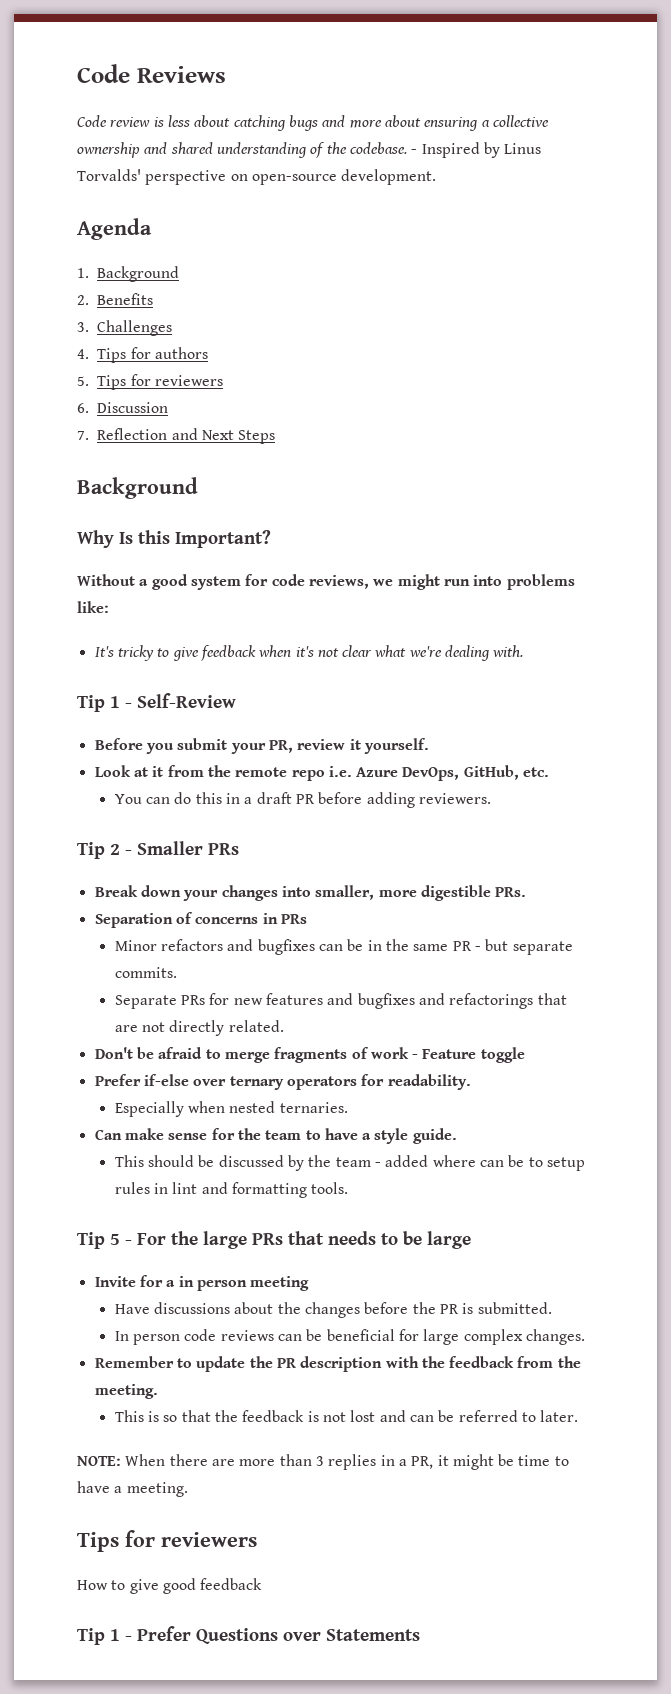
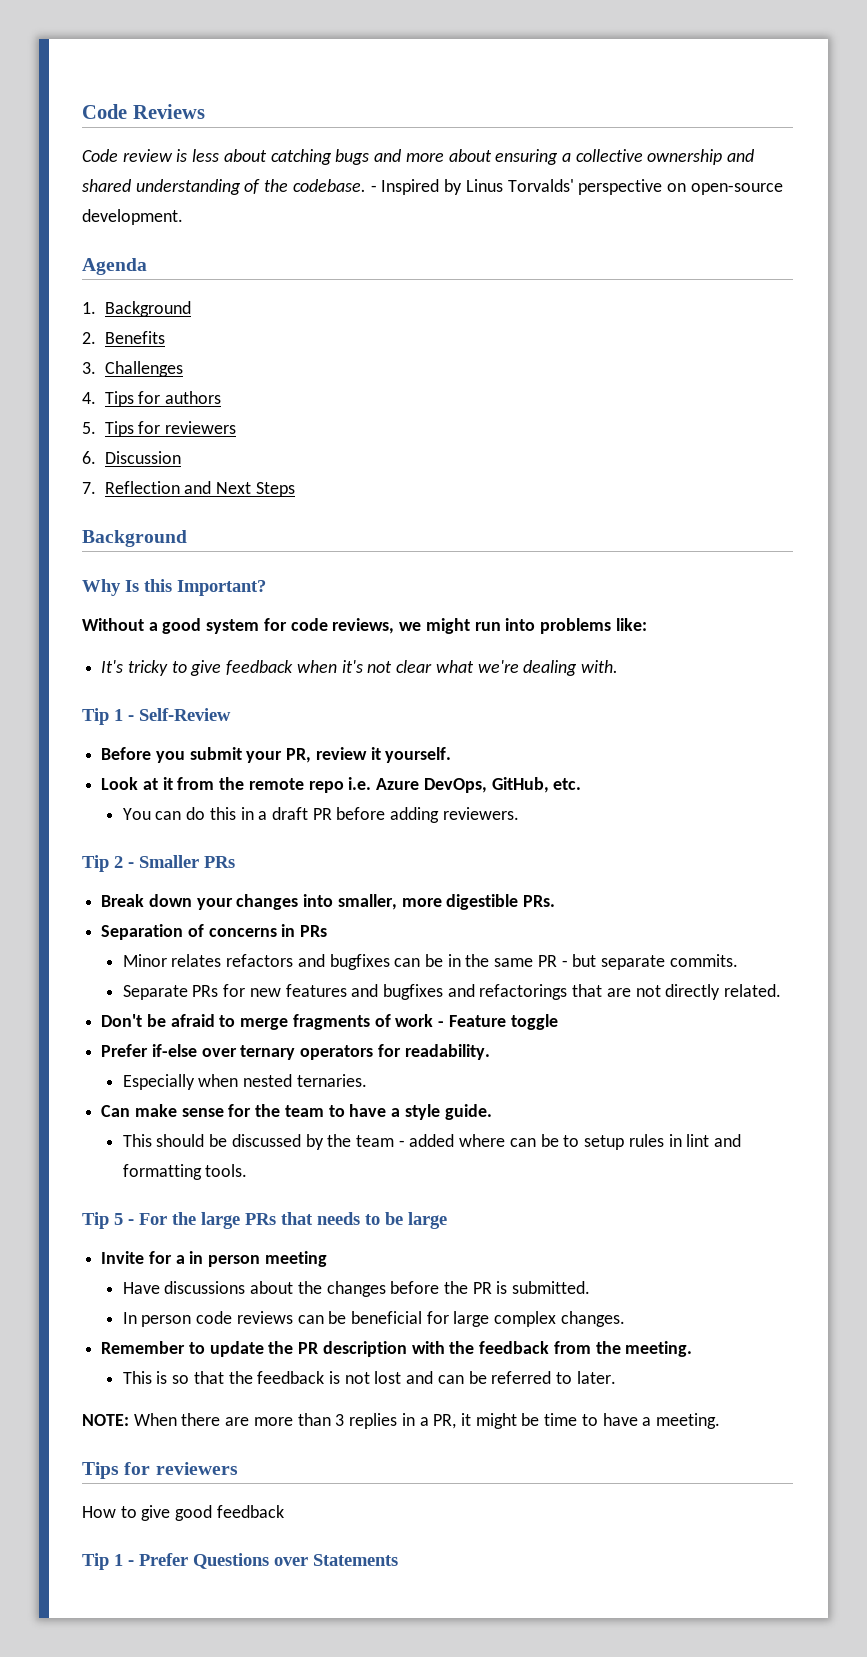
- Minor refactors and bugfixes can be in the same PR - but separate commits.
+ Minor relates refactors and bugfixes can be in the same PR - but separate commits.

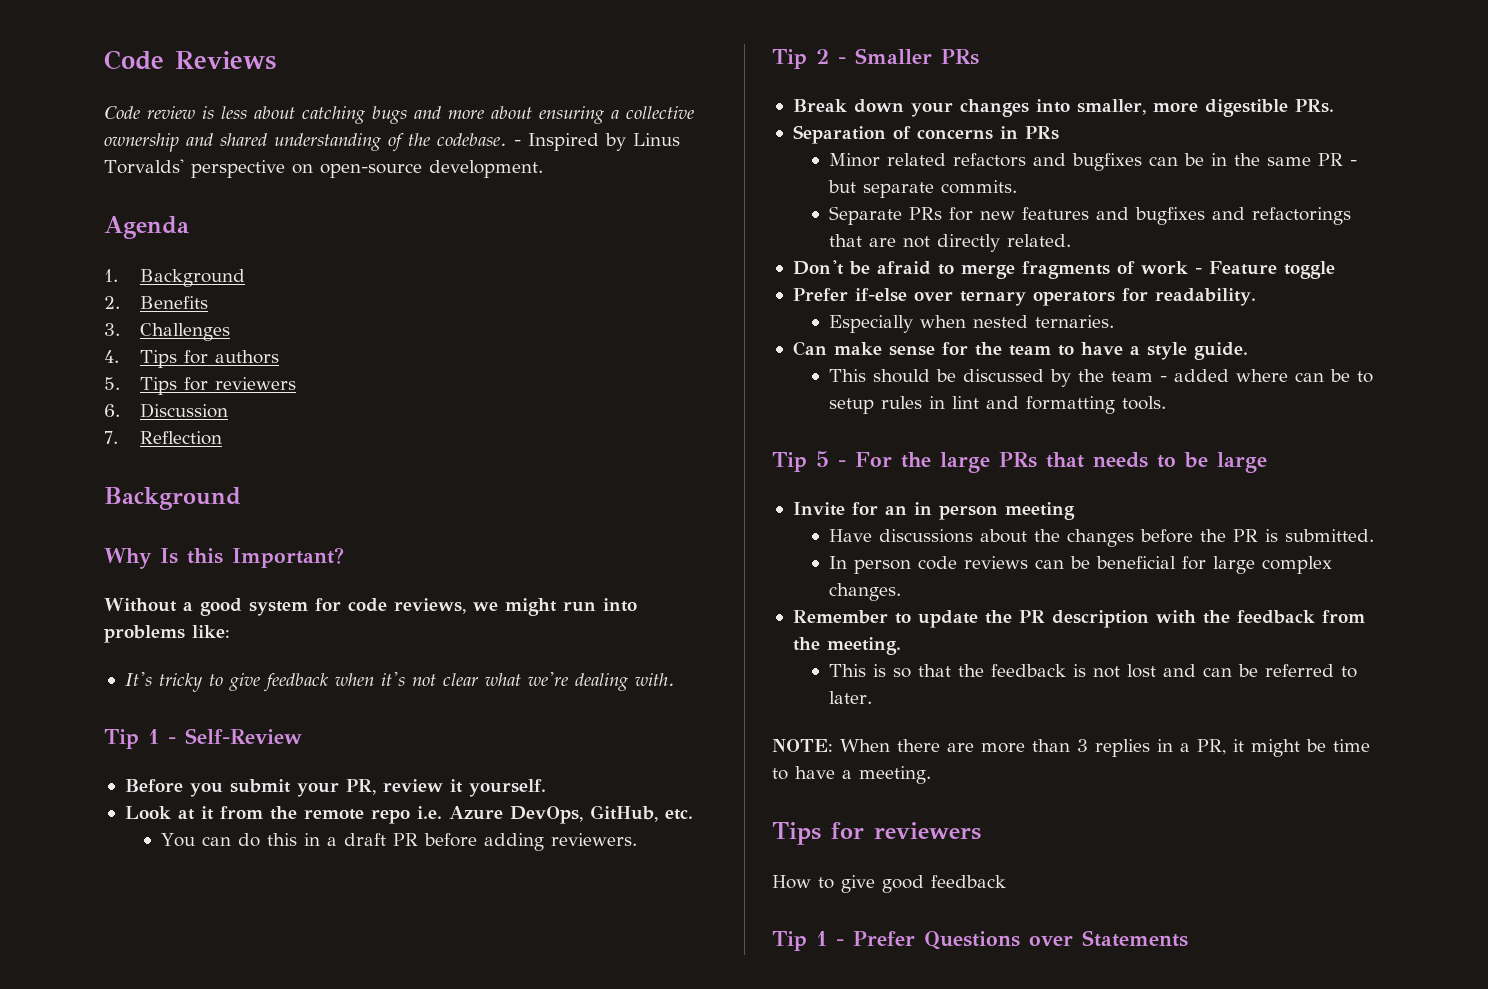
- 7. Reflection and Next Steps
+ 7. Reflection
- Minor relates refactors and bugfixes can be in the same PR - but separate commits.
+ Minor related refactors and bugfixes can be in the same PR - but separate commits.
- Invite for a in person meeting
+ Invite for an in person meeting

